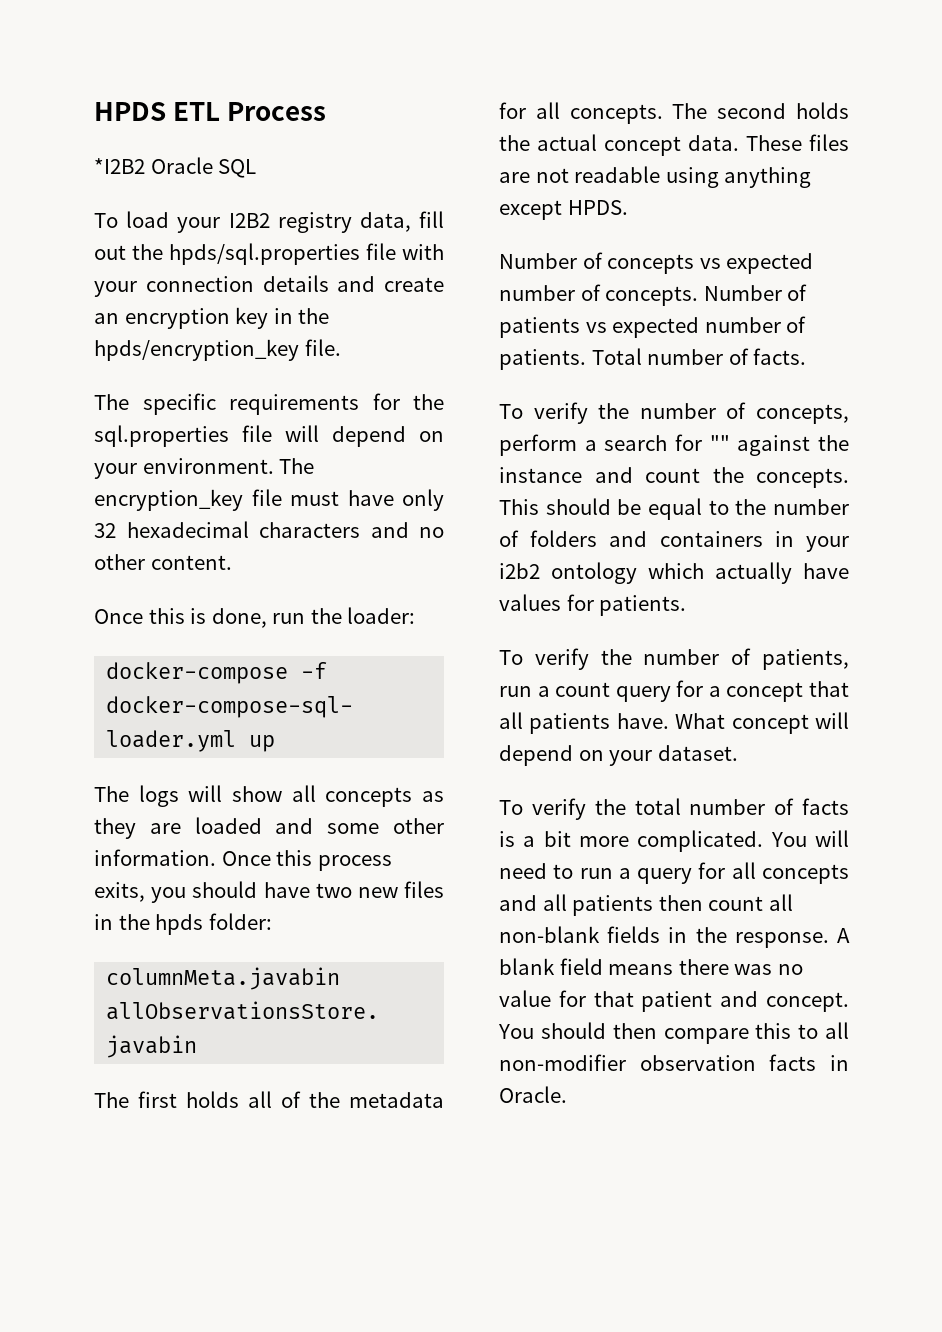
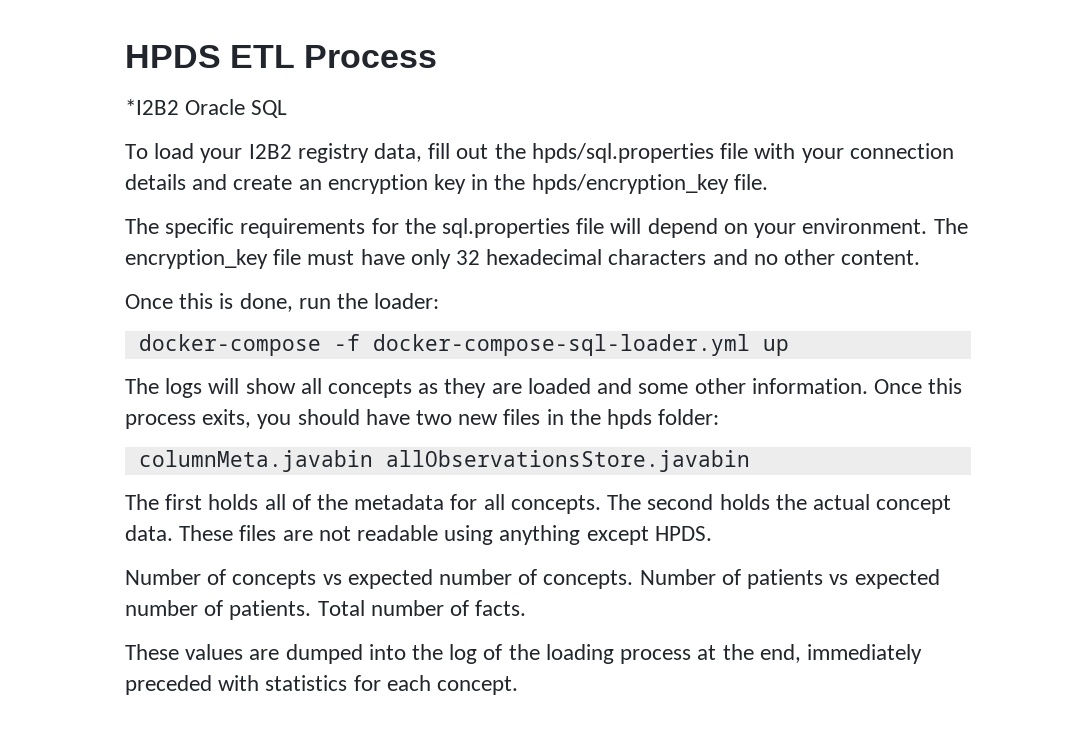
- To verify the number of concepts, perform a search for "" against the instance and count the concepts. This should be equal to the number of folders and containers in your i2b2 ontology which actually have values for patients.
- To verify the number of patients, run a count query for a concept that all patients have. What concept will depend on your dataset.
- To verify the total number of facts is a bit more complicated. You will need to run a query for all concepts and all patients then count all non-blank fields in the response. A blank field means there was no value for that patient and concept. You should then compare this to all non-modifier observation facts in Oracle.
+ These values are dumped into the log of the loading process at the end, immediately preceded with statistics for each concept.

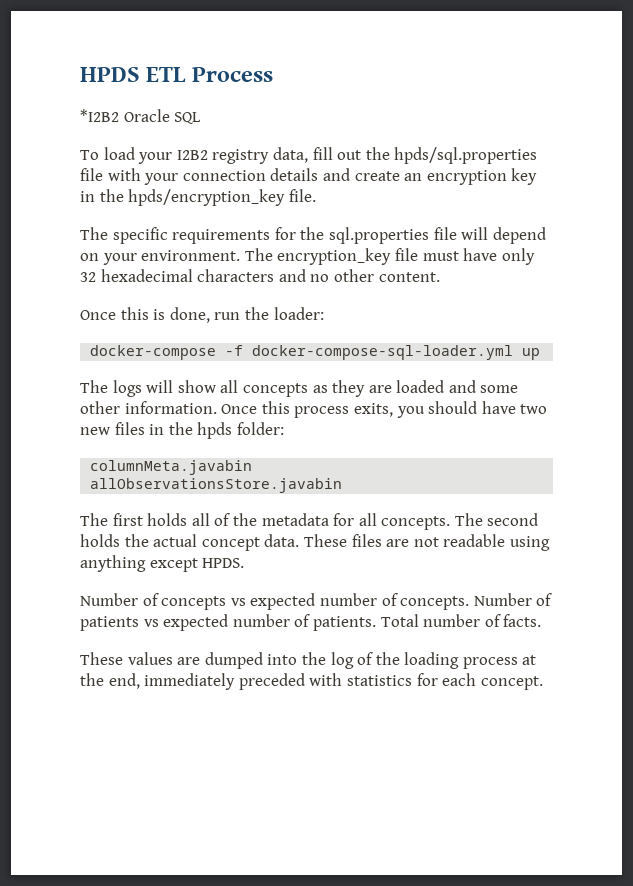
- columnMeta.javabin allObservationsStore.javabin
+ columnMeta.javabin
+ allObservationsStore.javabin

